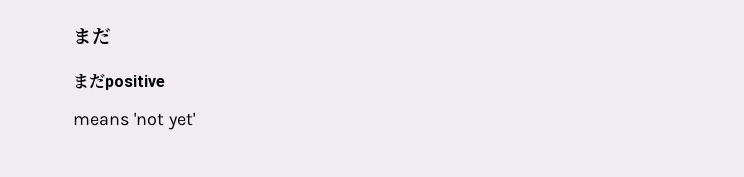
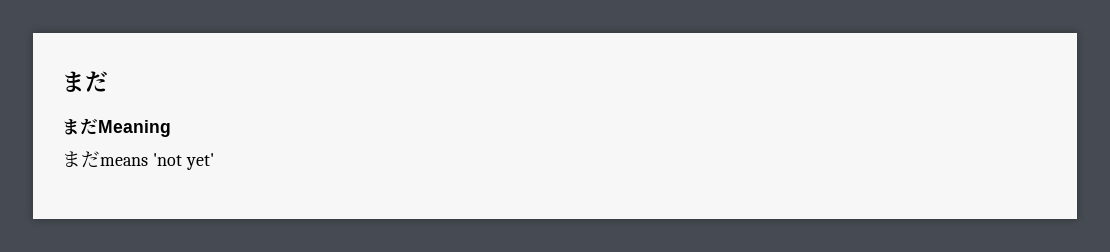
- まだpositive
- means 'not yet'
+ まだMeaning
+ まだmeans 'not yet'

